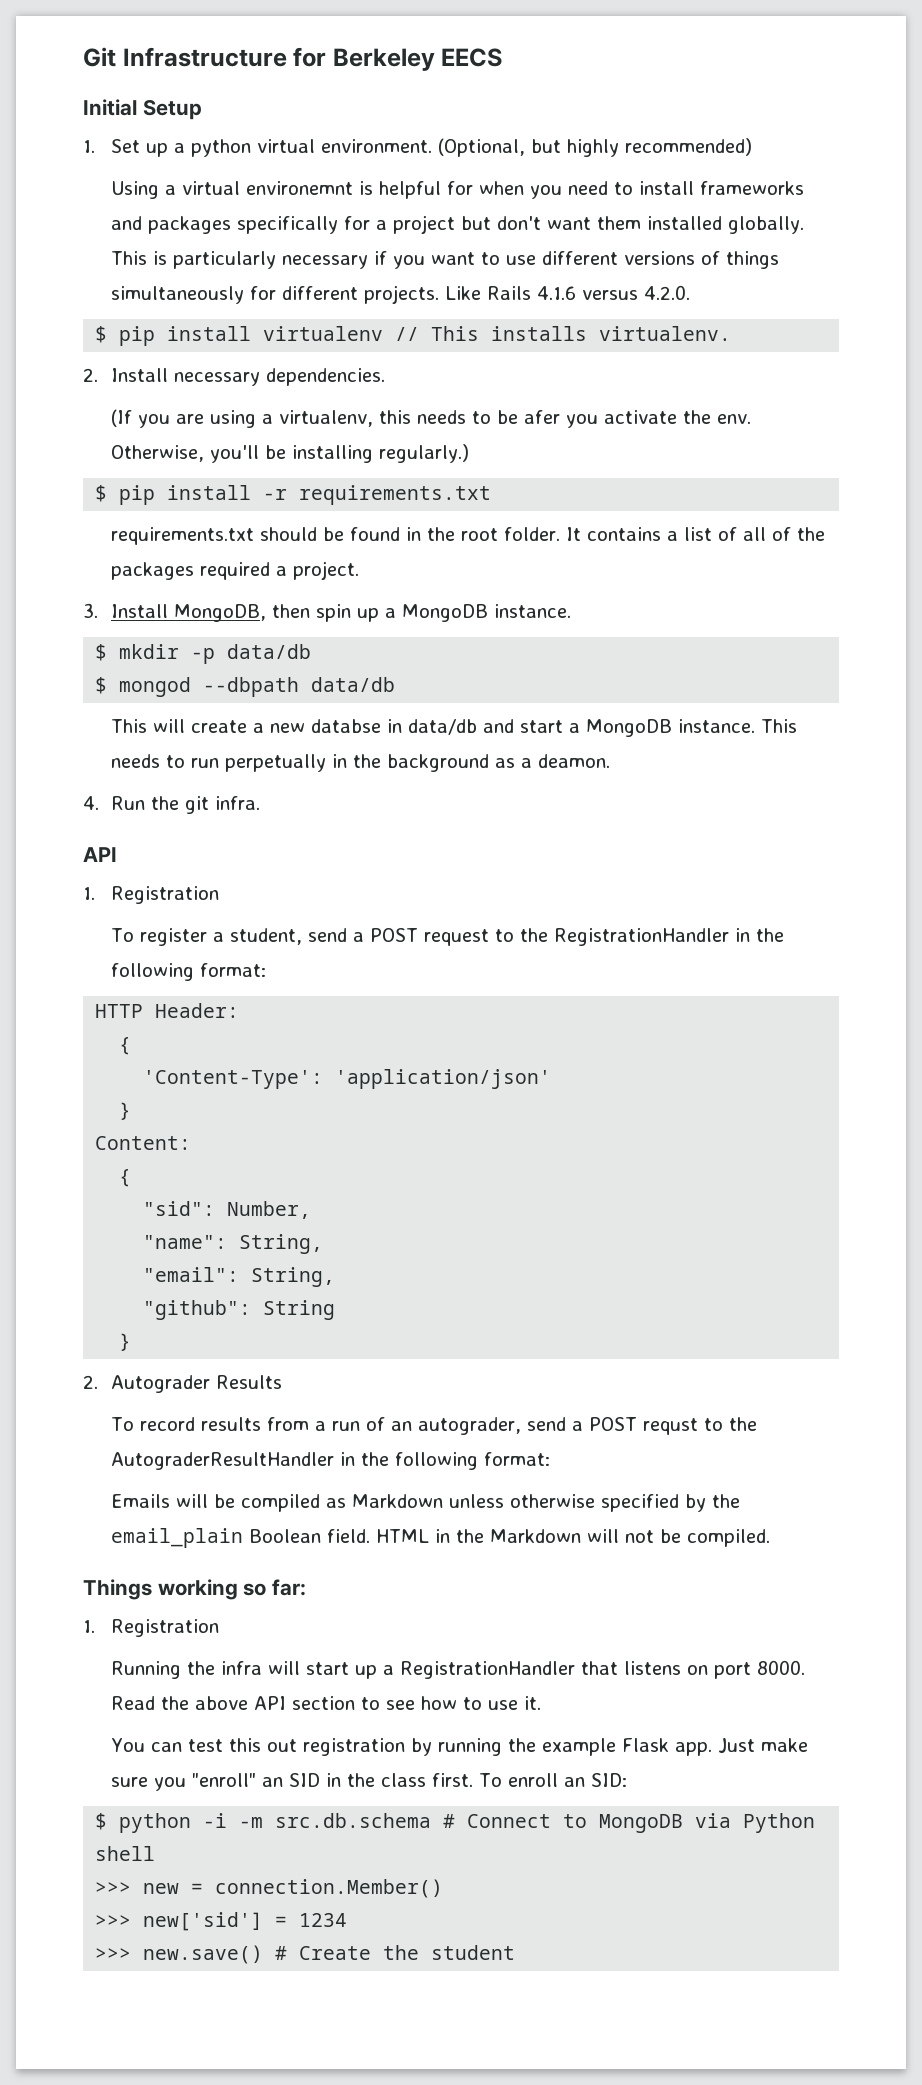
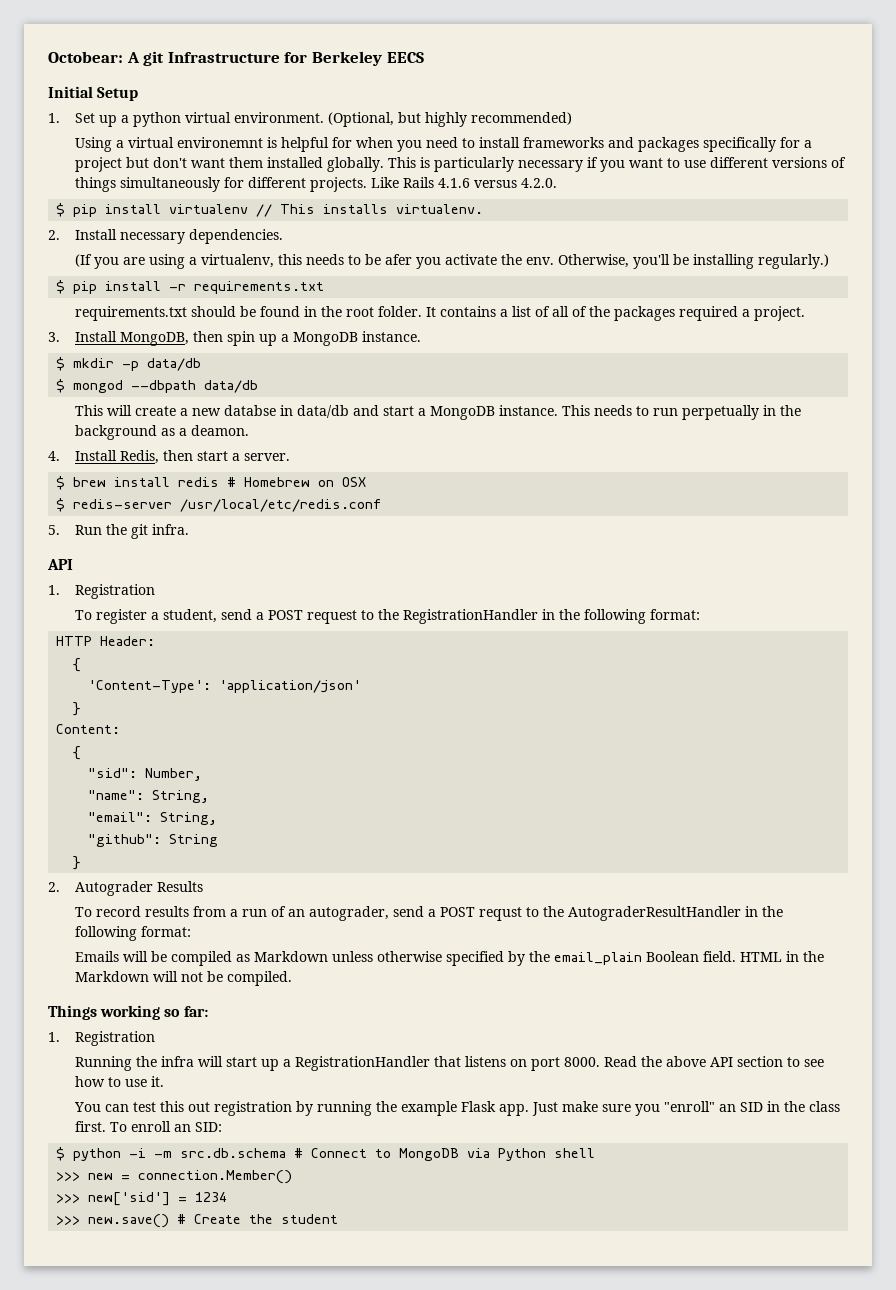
- Git Infrastructure for Berkeley EECS
+ Octobear: A git Infrastructure for Berkeley EECS
- 4. Run the git infra.
+ 4. Install Redis, then start a server.
+ $ brew install redis # Homebrew on OSX
+ $ redis-server /usr/local/etc/redis.conf
+ 5. Run the git infra.

